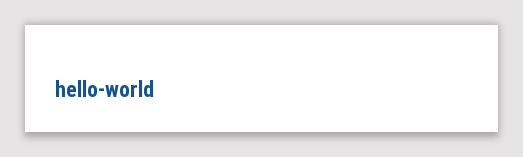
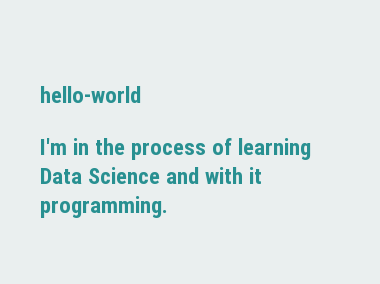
+ I'm in the process of learning Data Science and with it programming.

